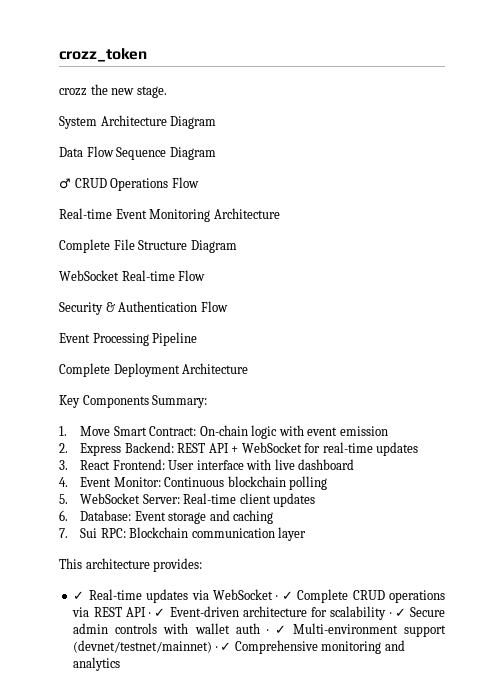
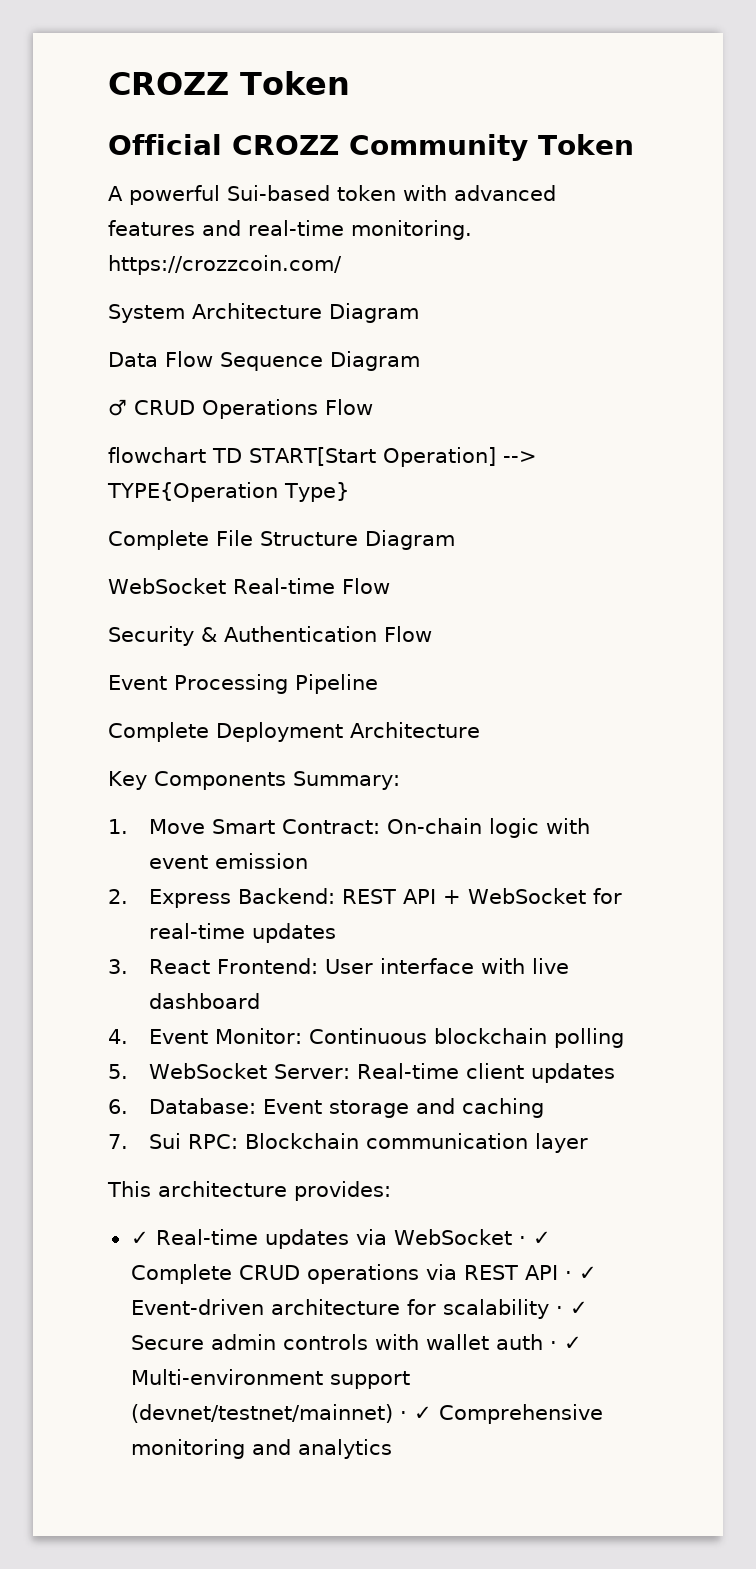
- crozz_token
- crozz the new stage.
+ CROZZ Token
+ Official CROZZ Community Token
+ A powerful Sui-based token with advanced features and real-time monitoring. https://crozzcoin.com/
- Real-time Event Monitoring Architecture
+ flowchart TD START[Start Operation] --> TYPE{Operation Type}

